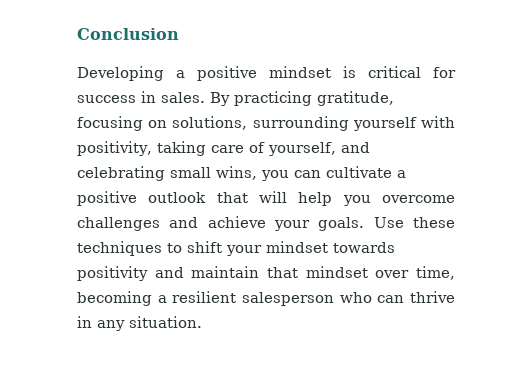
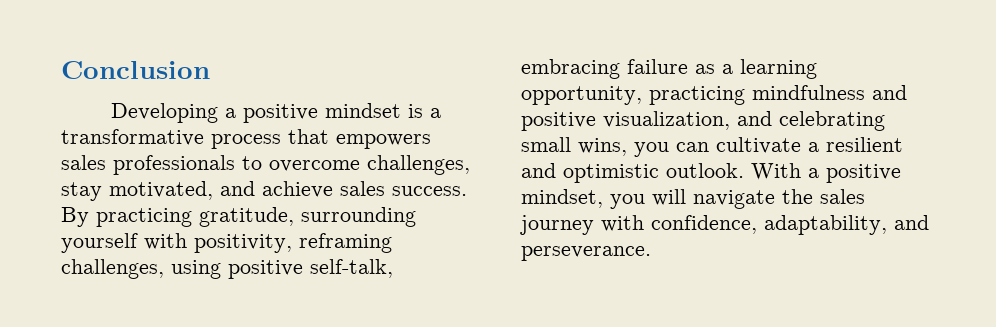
- Developing a positive mindset is critical for success in sales. By practicing gratitude, focusing on solutions, surrounding yourself with positivity, taking care of yourself, and celebrating small wins, you can cultivate a positive outlook that will help you overcome challenges and achieve your goals. Use these techniques to shift your mindset towards positivity and maintain that mindset over time, becoming a resilient salesperson who can thrive in any situation.
+ Developing a positive mindset is a transformative process that empowers sales professionals to overcome challenges, stay motivated, and achieve sales success. By practicing gratitude, surrounding yourself with positivity, reframing challenges, using positive self-talk, embracing failure as a learning opportunity, practicing mindfulness and positive visualization, and celebrating small wins, you can cultivate a resilient and optimistic outlook. With a positive mindset, you will navigate the sales journey with confidence, adaptability, and perseverance.

